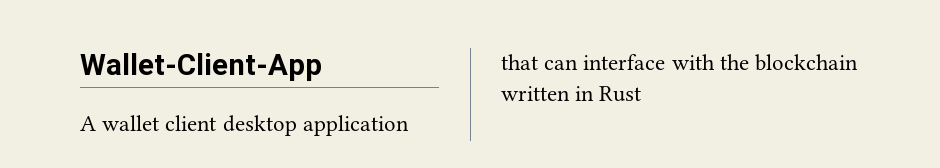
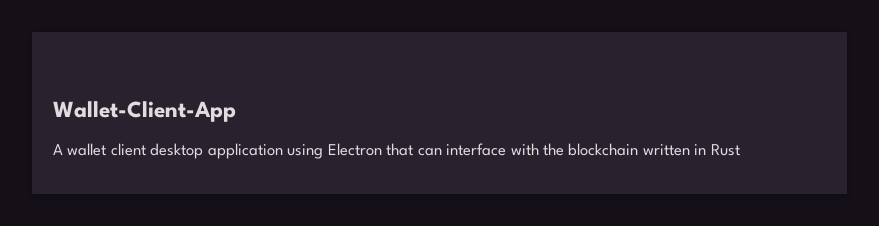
- A wallet client desktop application that can interface with the blockchain written in Rust
+ A wallet client desktop application using Electron that can interface with the blockchain written in Rust

